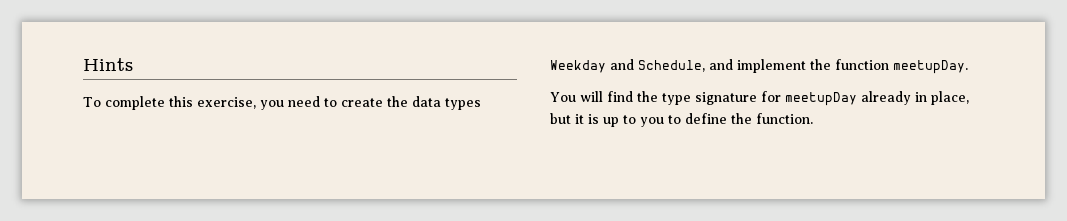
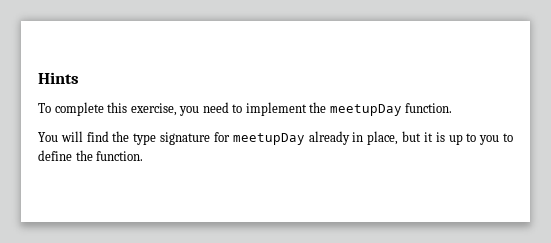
- To complete this exercise, you need to create the data types Weekday and Schedule, and implement the function meetupDay.
+ To complete this exercise, you need to implement the meetupDay function.

